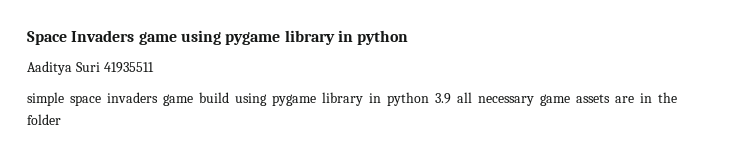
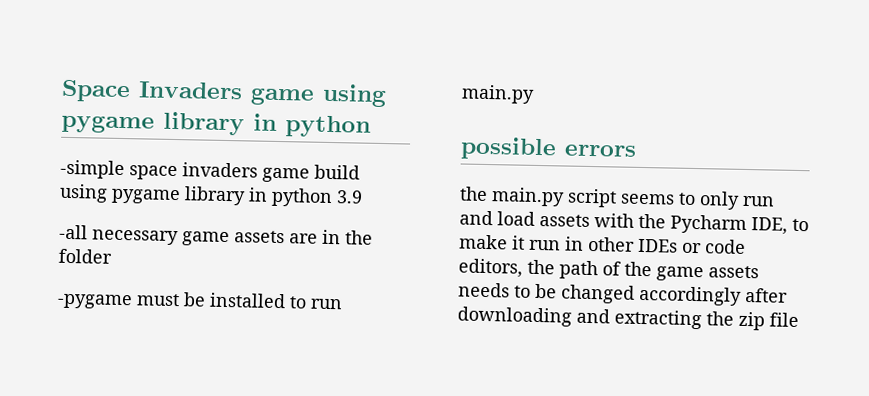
- Aaditya Suri 41935511
- simple space invaders game build using pygame library in python 3.9 all necessary game assets are in the folder
+ -simple space invaders game build using pygame library in python 3.9
+ -all necessary game assets are in the folder
+ -pygame must be installed to run main.py
+ possible errors
+ the main.py script seems to only run and load assets with the Pycharm IDE, to make it run in other IDEs or code editors, the path of the game assets needs to be changed accordingly after downloading and extracting the zip file

